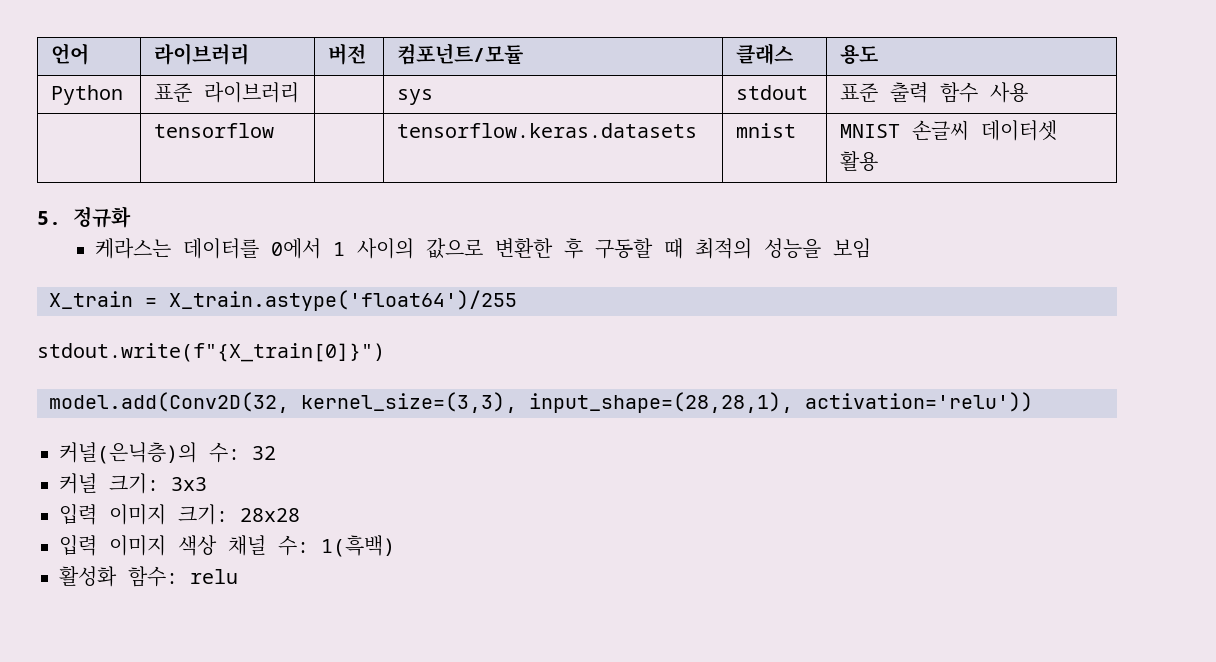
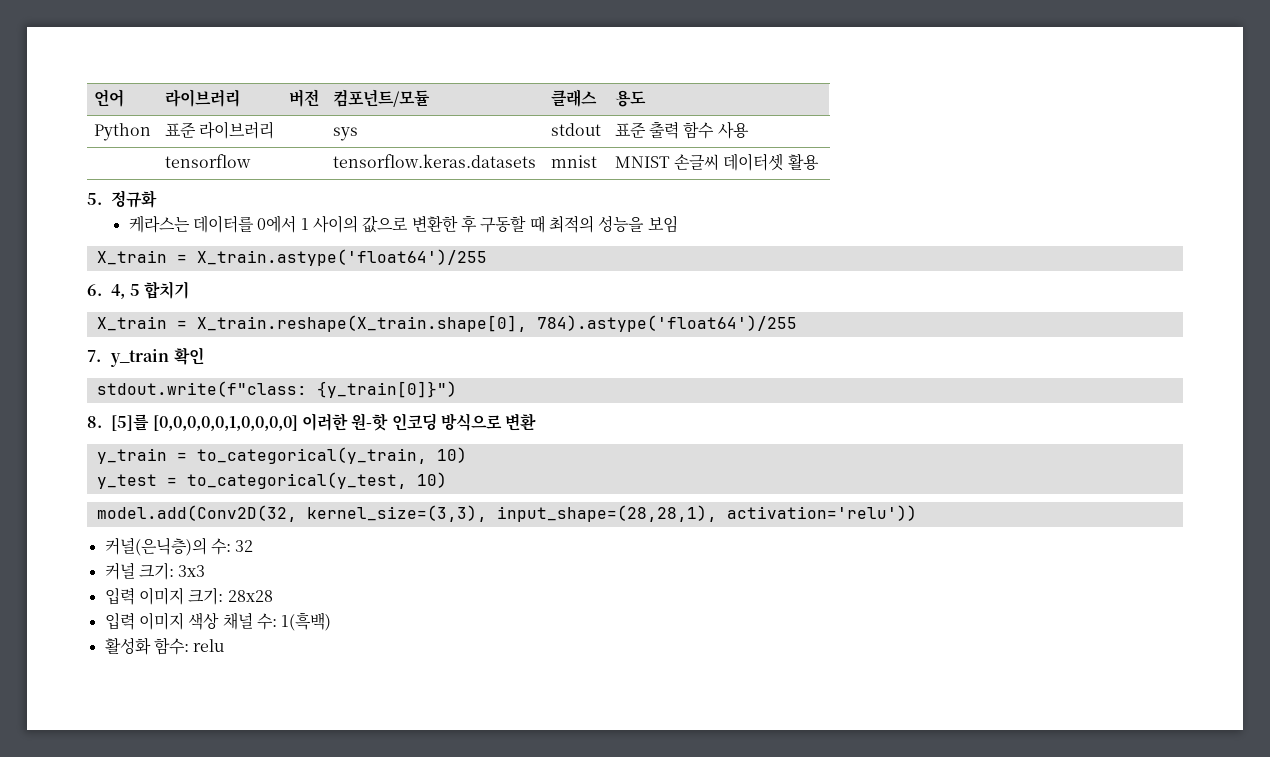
- stdout.write(f"{X_train[0]}")
+ 6. 4, 5 합치기
+ X_train = X_train.reshape(X_train.shape[0], 784).astype('float64')/255
+ 7. y_train 확인
+ stdout.write(f"class: {y_train[0]}")
+ 8. [5]를 [0,0,0,0,0,1,0,0,0,0] 이러한 원-핫 인코딩 방식으로 변환
+ y_train = to_categorical(y_train, 10)
+ y_test = to_categorical(y_test, 10)

